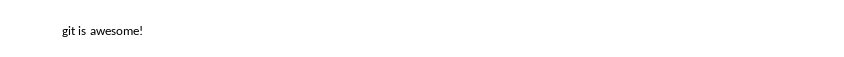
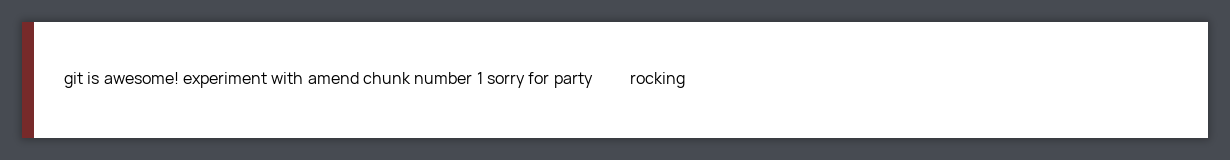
- git is awesome!
+ git is awesome! experiment with amend chunk number 1 sorry for party rocking

